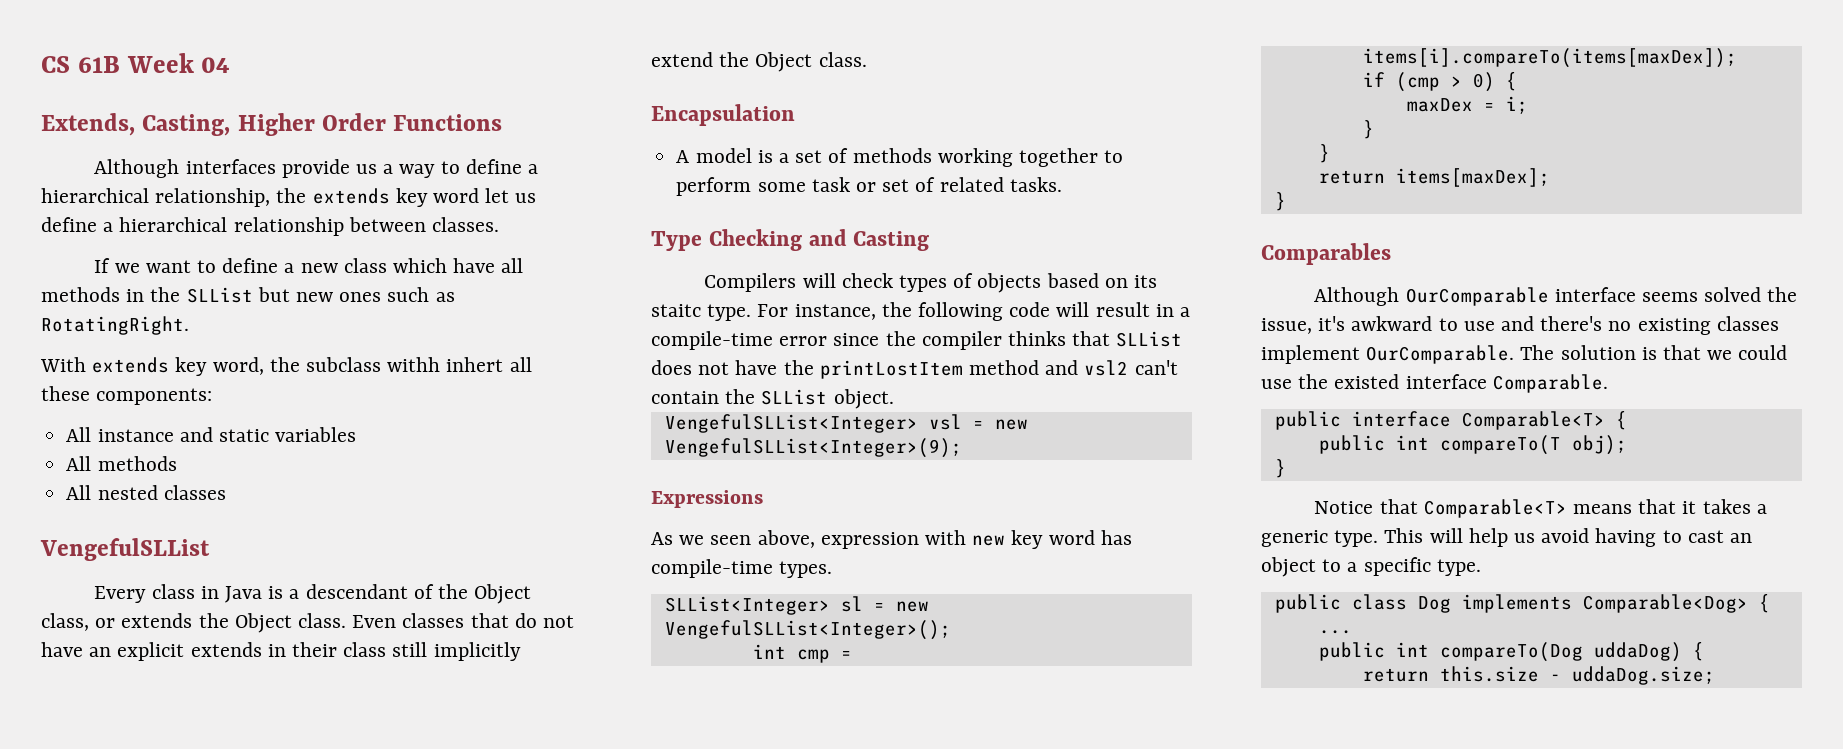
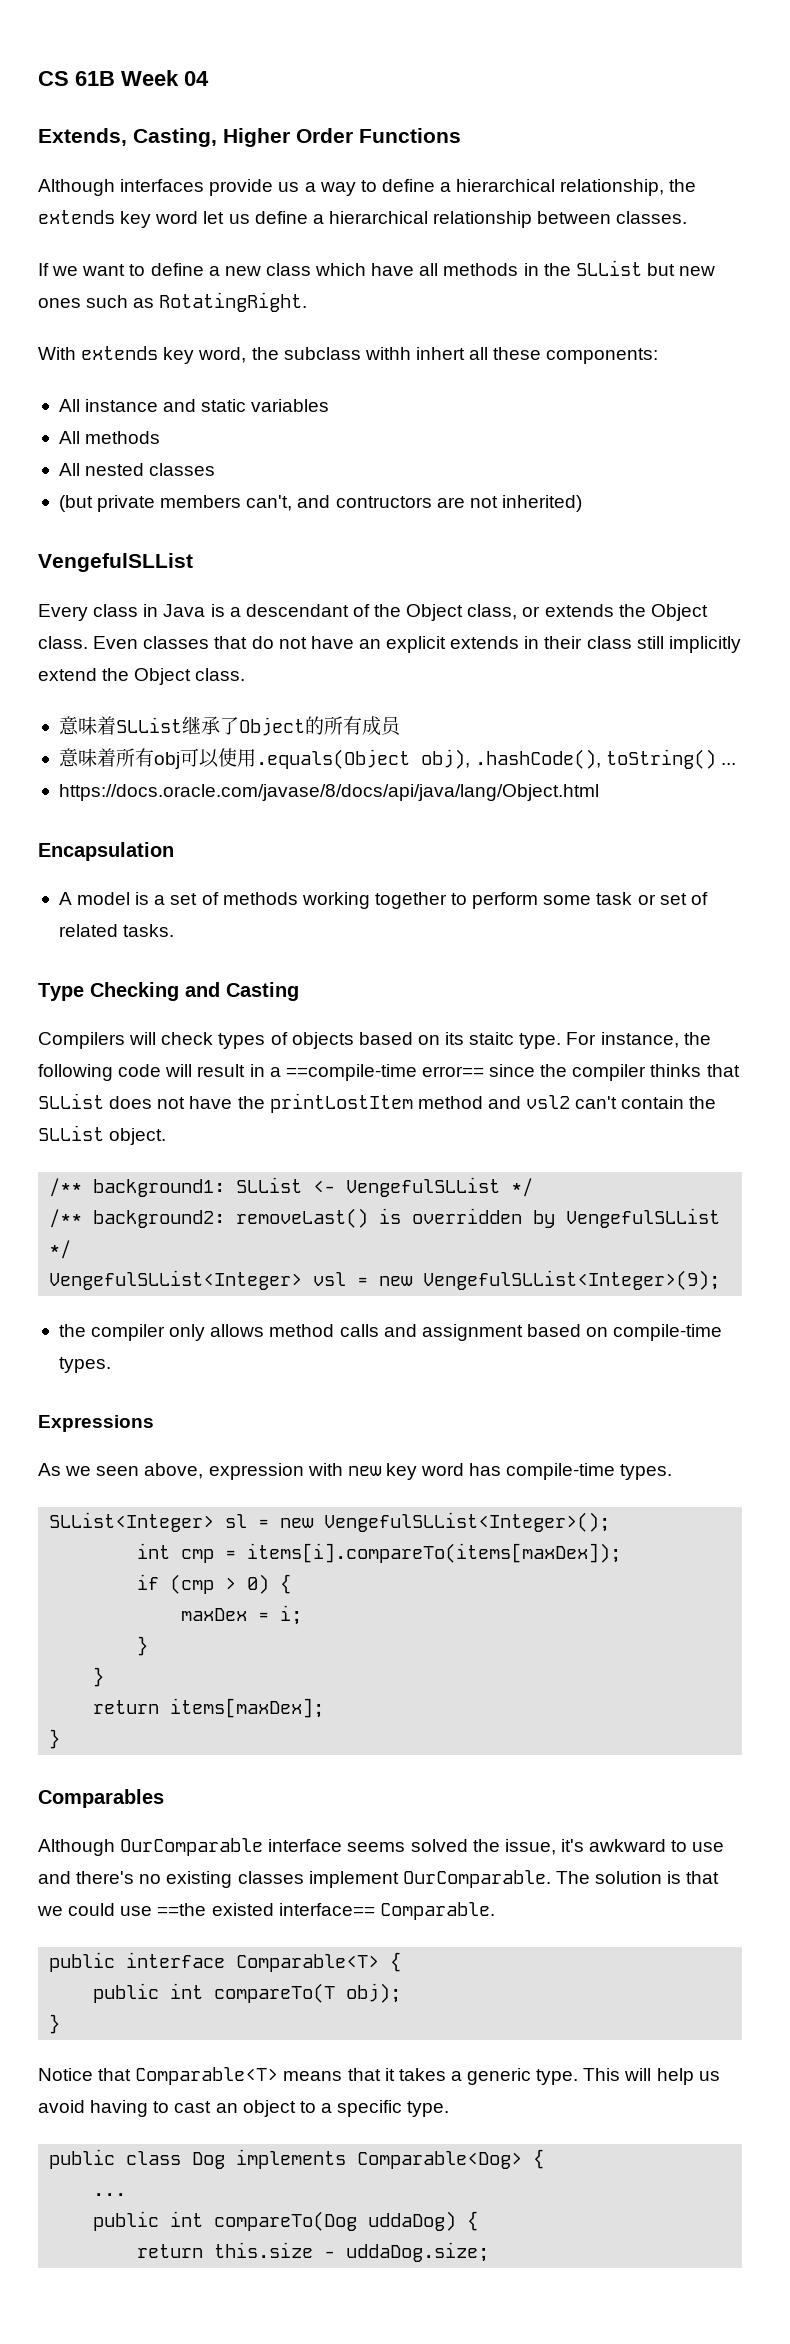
+ (but private members can't, and contructors are not inherited)
+ 意味着SLList继承了Object的所有成员
+ 意味着所有obj可以使用.equals(Object obj), .hashCode(), toString() ...
+ https://docs.oracle.com/javase/8/docs/api/java/lang/Object.html
- For instance, the following code will result in a compile-time error since the compiler thinks that SLList does not have the printLostItem method and vsl2 can't contain the SLList object.
+ For instance, the following code will result in a ==compile-time error== since the compiler thinks that SLList does not have the printLostItem method and vsl2 can't contain the SLList object.
+ /** background1: SLList <- VengefulSLList */
+ /** background2: removeLast() is overridden by VengefulSLList */
+ the compiler only allows method calls and assignment based on compile-time types.
- The solution is that we could use the existed interface Comparable.
+ The solution is that we could use ==the existed interface== Comparable.

